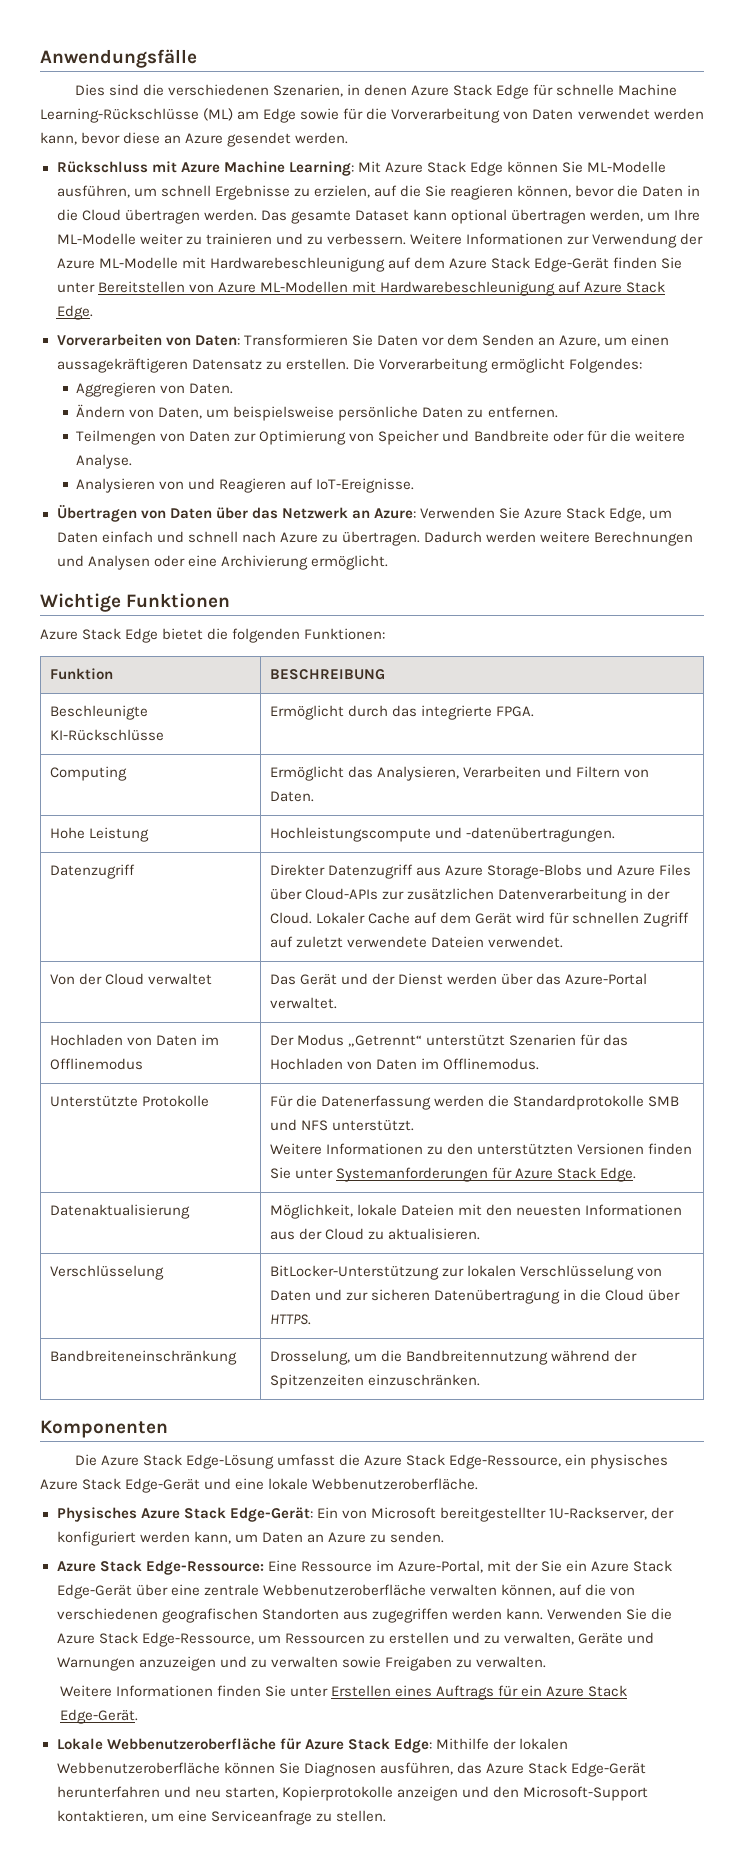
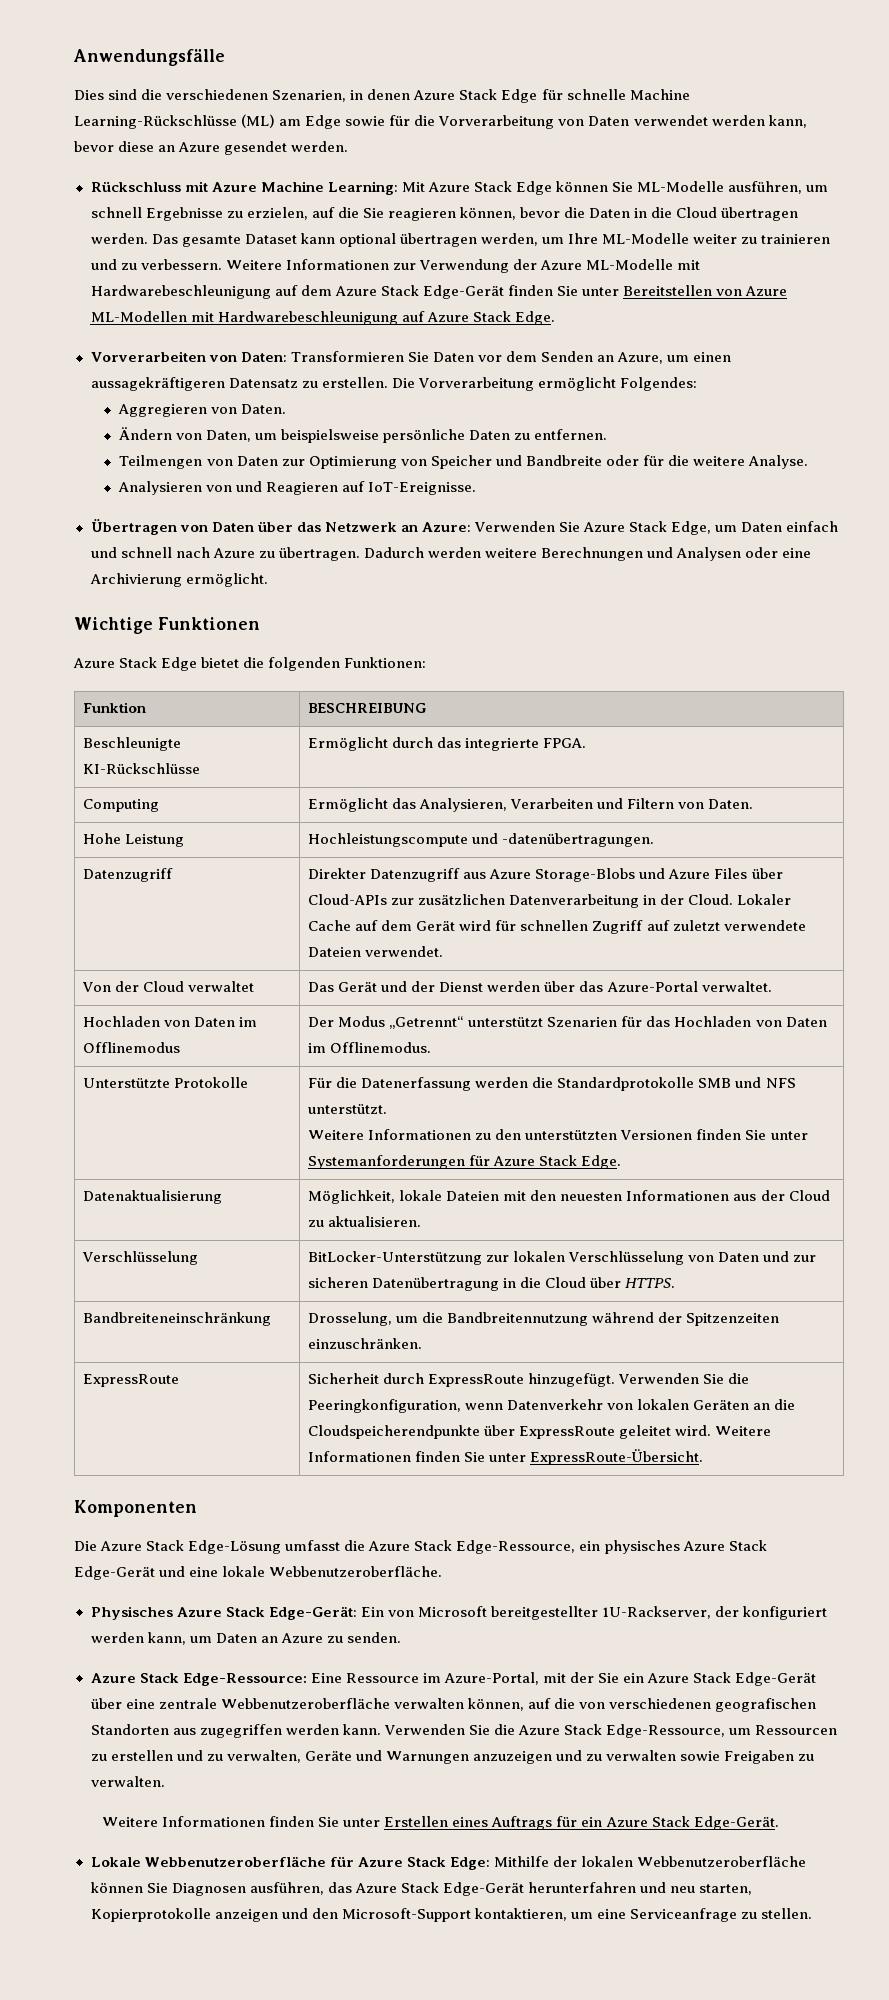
+ ExpressRoute | Sicherheit durch ExpressRoute hinzugefügt. Verwenden Sie die Peeringkonfiguration, wenn Datenverkehr von lokalen Geräten an die Cloudspeicherendpunkte über ExpressRoute geleitet wird. Weitere Informationen finden Sie unter ExpressRoute-Übersicht.

